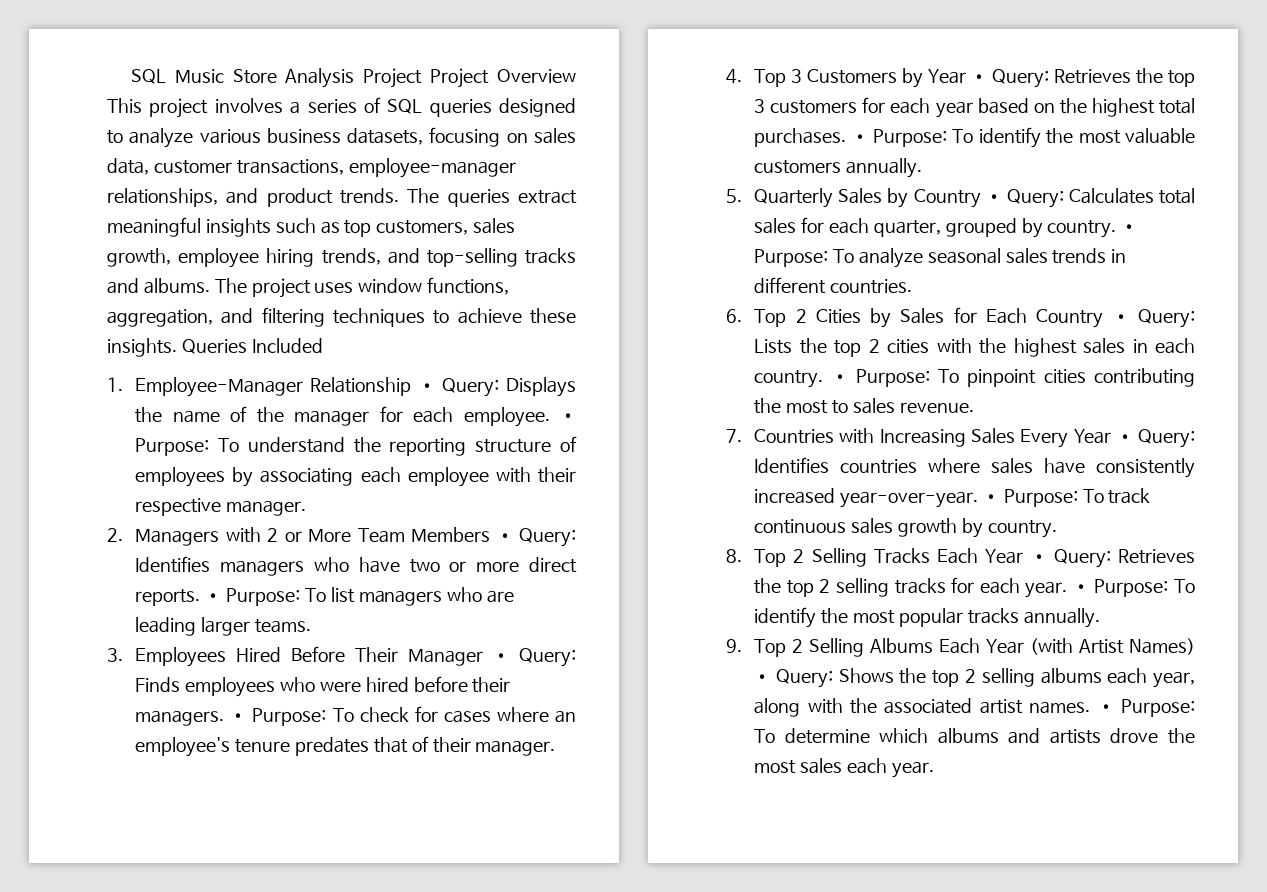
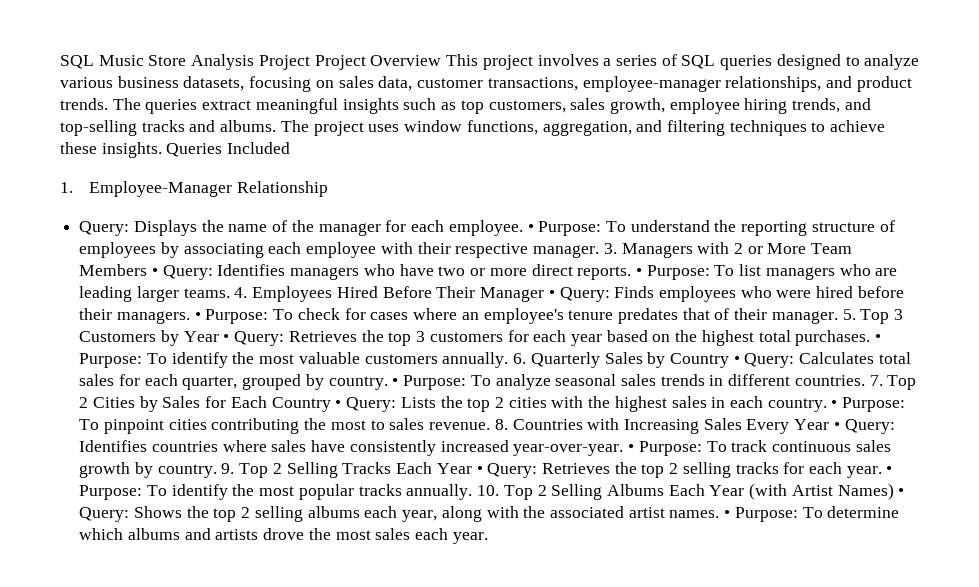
- 1. Employee-Manager Relationship • Query: Displays the name of the manager for each employee.
+ 1. Employee-Manager Relationship
+ Query: Displays the name of the manager for each employee.
- • Purpose: To understand the reporting structure of employees by associating each employee with their respective manager.
- 2. Managers with 2 or More Team Members • Query: Identifies managers who have two or more direct reports.
+ • Purpose: To understand the reporting structure of employees by associating each employee with their respective manager. 3. Managers with 2 or More Team Members • Query: Identifies managers who have two or more direct reports.
- • Purpose: To list managers who are leading larger teams.
- 3. Employees Hired Before Their Manager • Query: Finds employees who were hired before their managers.
+ • Purpose: To list managers who are leading larger teams. 4. Employees Hired Before Their Manager • Query: Finds employees who were hired before their managers.
- • Purpose: To check for cases where an employee's tenure predates that of their manager.
- 4. Top 3 Customers by Year • Query: Retrieves the top 3 customers for each year based on the highest total purchases.
+ • Purpose: To check for cases where an employee's tenure predates that of their manager. 5. Top 3 Customers by Year • Query: Retrieves the top 3 customers for each year based on the highest total purchases.
- • Purpose: To identify the most valuable customers annually.
- 5. Quarterly Sales by Country • Query: Calculates total sales for each quarter, grouped by country.
+ • Purpose: To identify the most valuable customers annually. 6. Quarterly Sales by Country • Query: Calculates total sales for each quarter, grouped by country.
- • Purpose: To analyze seasonal sales trends in different countries.
- 6. Top 2 Cities by Sales for Each Country • Query: Lists the top 2 cities with the highest sales in each country.
+ • Purpose: To analyze seasonal sales trends in different countries. 7. Top 2 Cities by Sales for Each Country • Query: Lists the top 2 cities with the highest sales in each country.
- • Purpose: To pinpoint cities contributing the most to sales revenue.
- 7. Countries with Increasing Sales Every Year • Query: Identifies countries where sales have consistently increased year-over-year.
+ • Purpose: To pinpoint cities contributing the most to sales revenue. 8. Countries with Increasing Sales Every Year • Query: Identifies countries where sales have consistently increased year-over-year.
- • Purpose: To track continuous sales growth by country.
- 8. Top 2 Selling Tracks Each Year • Query: Retrieves the top 2 selling tracks for each year.
+ • Purpose: To track continuous sales growth by country. 9. Top 2 Selling Tracks Each Year • Query: Retrieves the top 2 selling tracks for each year.
- • Purpose: To identify the most popular tracks annually.
- 9. Top 2 Selling Albums Each Year (with Artist Names) • Query: Shows the top 2 selling albums each year, along with the associated artist names.
+ • Purpose: To identify the most popular tracks annually. 10. Top 2 Selling Albums Each Year (with Artist Names) • Query: Shows the top 2 selling albums each year, along with the associated artist names.

